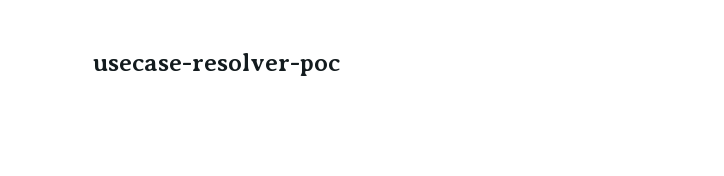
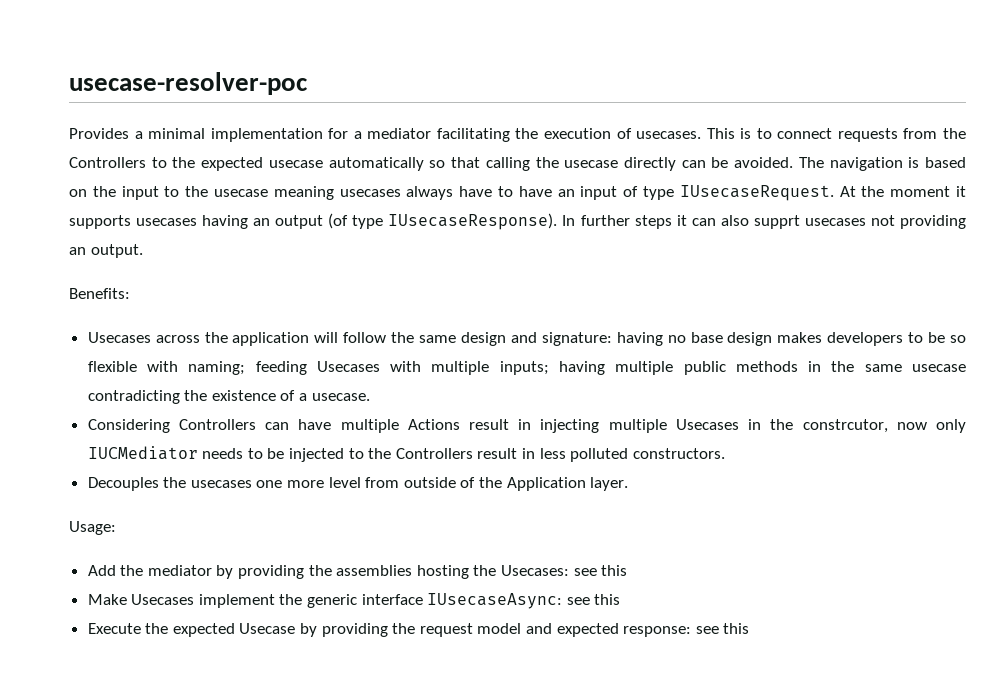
+ Provides a minimal implementation for a mediator facilitating the execution of usecases. This is to connect requests from the Controllers to the expected usecase automatically so that calling the usecase directly can be avoided. The navigation is based on the input to the usecase meaning usecases always have to have an input of type IUsecaseRequest. At the moment it supports usecases having an output (of type IUsecaseResponse). In further steps it can also supprt usecases not providing an output.
+ Benefits:
+ Usecases across the application will follow the same design and signature: having no base design makes developers to be so flexible with naming; feeding Usecases with multiple inputs; having multiple public methods in the same usecase contradicting the existence of a usecase.
+ Considering Controllers can have multiple Actions result in injecting multiple Usecases in the constrcutor, now only IUCMediator needs to be injected to the Controllers result in less polluted constructors.
+ Decouples the usecases one more level from outside of the Application layer.
+ Usage:
+ Add the mediator by providing the assemblies hosting the Usecases: see this
+ Make Usecases implement the generic interface IUsecaseAsync: see this
+ Execute the expected Usecase by providing the request model and expected response: see this

